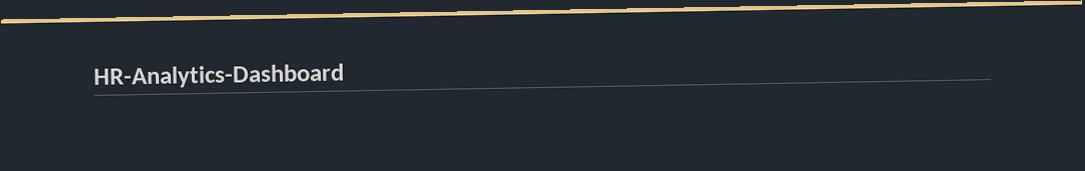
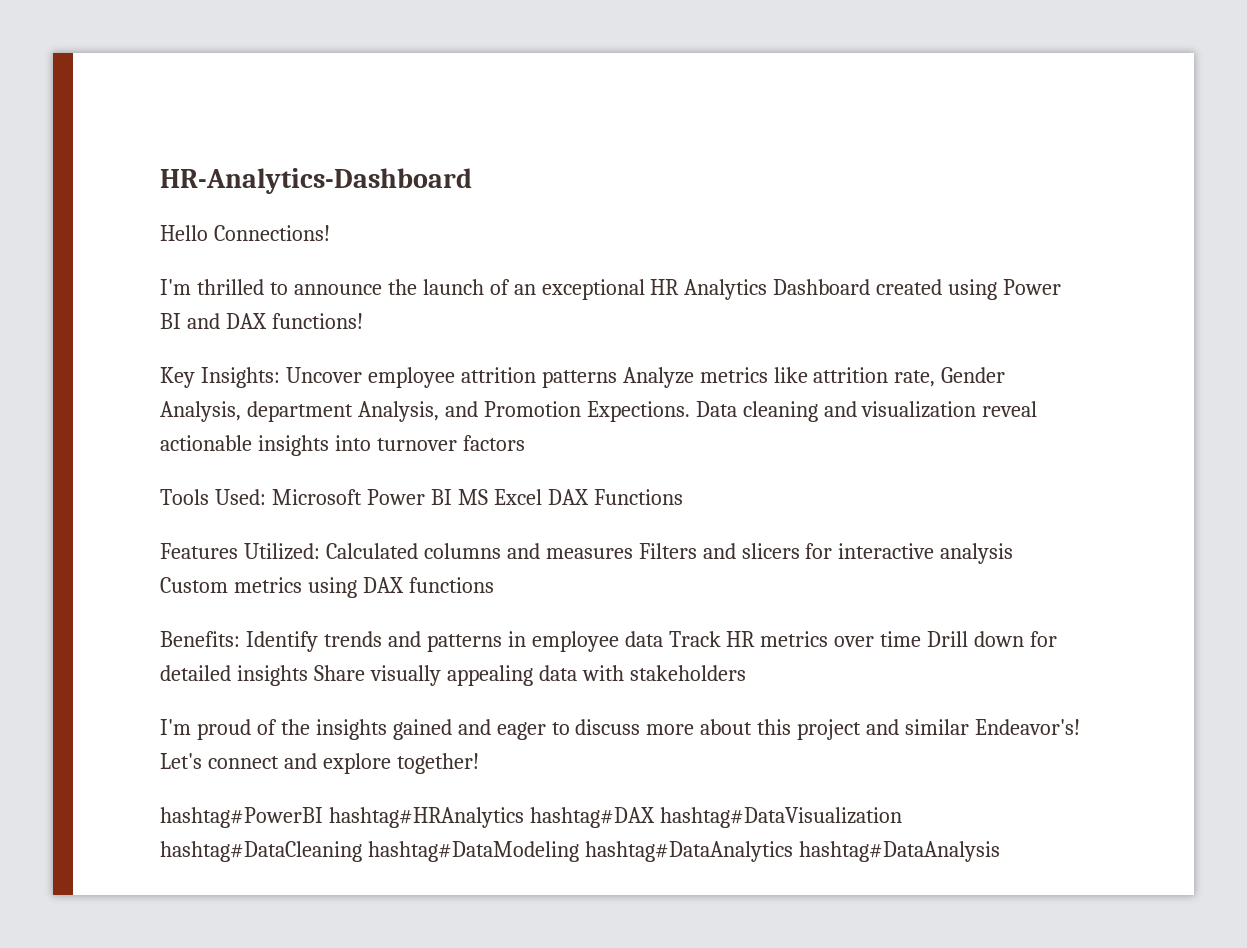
+ Hello Connections!
+ I'm thrilled to announce the launch of an exceptional HR Analytics Dashboard created using Power BI and DAX functions!
+ Key Insights: Uncover employee attrition patterns Analyze metrics like attrition rate, Gender Analysis, department Analysis, and Promotion Expections. Data cleaning and visualization reveal actionable insights into turnover factors
+ Tools Used: Microsoft Power BI MS Excel DAX Functions
+ Features Utilized: Calculated columns and measures Filters and slicers for interactive analysis Custom metrics using DAX functions
+ Benefits: Identify trends and patterns in employee data Track HR metrics over time Drill down for detailed insights Share visually appealing data with stakeholders
+ I'm proud of the insights gained and eager to discuss more about this project and similar Endeavor's! Let's connect and explore together!
+ hashtag#PowerBI hashtag#HRAnalytics hashtag#DAX hashtag#DataVisualization hashtag#DataCleaning hashtag#DataModeling hashtag#DataAnalytics hashtag#DataAnalysis

